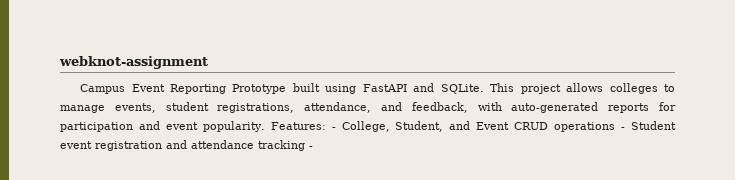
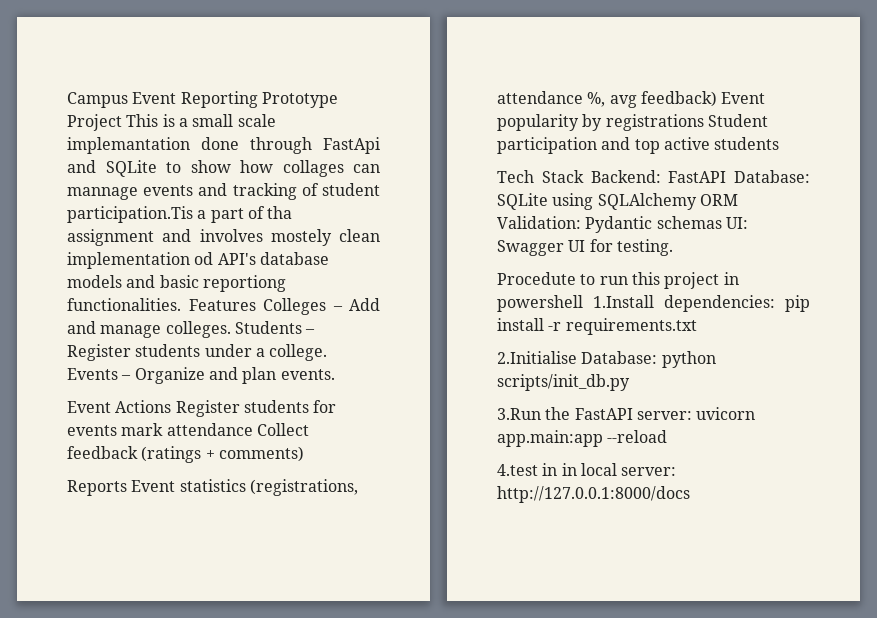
- webknot-assignment
- Campus Event Reporting Prototype built using FastAPI and SQLite. This project allows colleges to manage events, student registrations, attendance, and feedback, with auto-generated reports for participation and event popularity. Features: - College, Student, and Event CRUD operations - Student event registration and attendance tracking -
+ Campus Event Reporting Prototype Project This is a small scale implemantation done through FastApi and SQLite to show how collages can mannage events and tracking of student participation.Tis a part of tha assignment and involves mostely clean implementation od API's database models and basic reportiong functionalities. Features Colleges – Add and manage colleges. Students – Register students under a college. Events – Organize and plan events.
+ Event Actions Register students for events mark attendance Collect feedback (ratings + comments)
+ Reports Event statistics (registrations, attendance %, avg feedback) Event popularity by registrations Student participation and top active students
+ Tech Stack Backend: FastAPI Database: SQLite using SQLAlchemy ORM Validation: Pydantic schemas UI: Swagger UI for testing.
+ Procedute to run this project in powershell 1.Install dependencies: pip install -r requirements.txt
+ 2.Initialise Database: python scripts/init_db.py
+ 3.Run the FastAPI server: uvicorn app.main:app --reload
+ 4.test in in local server: http://127.0.0.1:8000/docs

